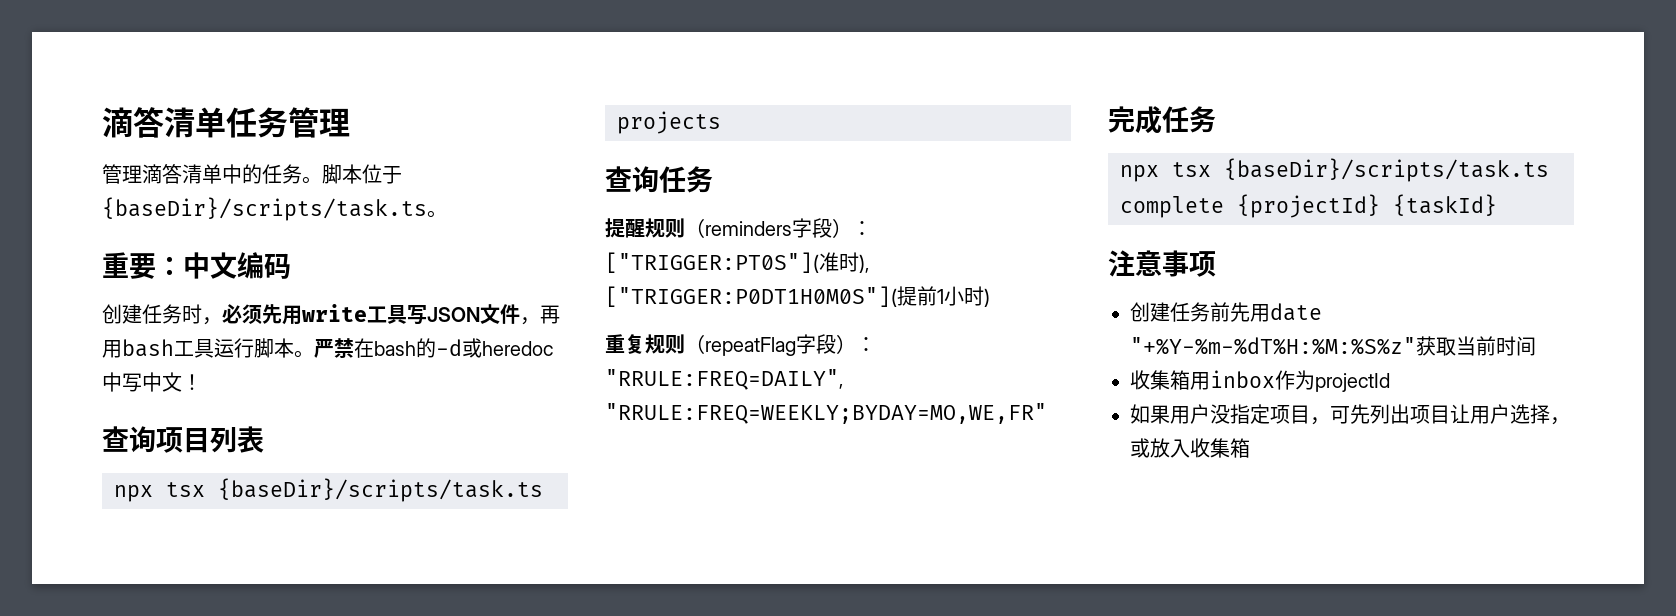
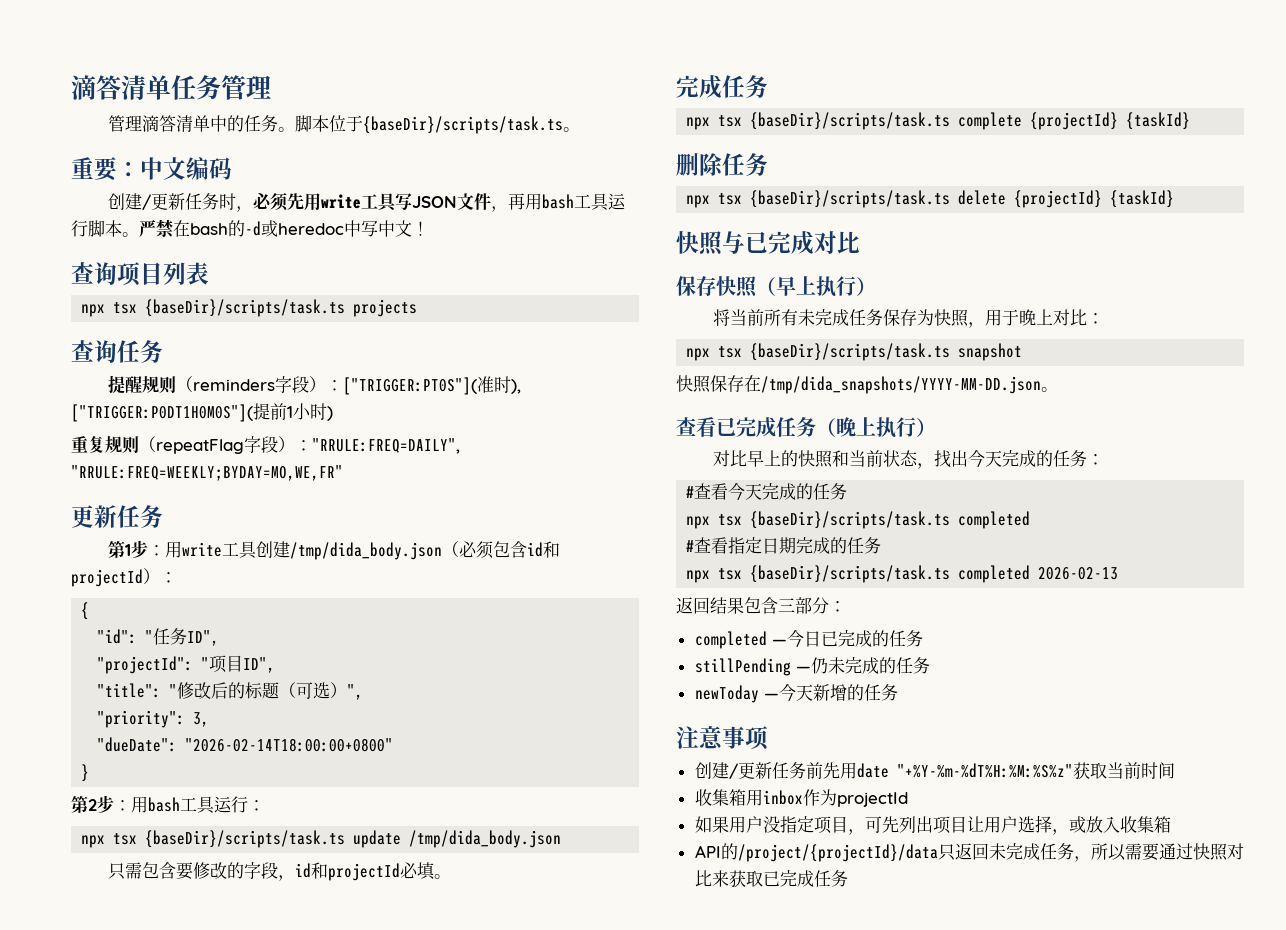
- 创建任务时，必须先用write工具写JSON文件，再用bash工具运行脚本。
+ 创建/更新任务时，必须先用write工具写JSON文件，再用bash工具运行脚本。
  重复规则（repeatFlag字段）："RRULE:FREQ=DAILY", "RRULE:FREQ=WEEKLY;BYDAY=MO,WE,FR"
+ 更新任务
+ 第1步：用write工具创建/tmp/dida_body.json（必须包含id和projectId）：
+ {
+ "id": "任务ID",
+ "projectId": "项目ID",
+ "title": "修改后的标题（可选）",
+ "priority": 3,
+ "dueDate": "2026-02-14T18:00:00+0800"
+ }
+ 第2步：用bash工具运行：
+ npx tsx {baseDir}/scripts/task.ts update /tmp/dida_body.json
+ 只需包含要修改的字段，id和projectId必填。
+ 删除任务
+ npx tsx {baseDir}/scripts/task.ts delete {projectId} {taskId}
+ 快照与已完成对比
+ 保存快照（早上执行）
+ 将当前所有未完成任务保存为快照，用于晚上对比：
+ npx tsx {baseDir}/scripts/task.ts snapshot
+ 快照保存在/tmp/dida_snapshots/YYYY-MM-DD.json。
+ 查看已完成任务（晚上执行）
+ 对比早上的快照和当前状态，找出今天完成的任务：
+ #查看今天完成的任务
+ npx tsx {baseDir}/scripts/task.ts completed
+ #查看指定日期完成的任务
+ npx tsx {baseDir}/scripts/task.ts completed 2026-02-13
+ 返回结果包含三部分：
+ completed —今日已完成的任务
+ stillPending —仍未完成的任务
+ newToday —今天新增的任务
- 创建任务前先用date "+%Y-%m-%dT%H:%M:%S%z"获取当前时间
+ 创建/更新任务前先用date "+%Y-%m-%dT%H:%M:%S%z"获取当前时间
+ API的/project/{projectId}/data只返回未完成任务，所以需要通过快照对比来获取已完成任务

